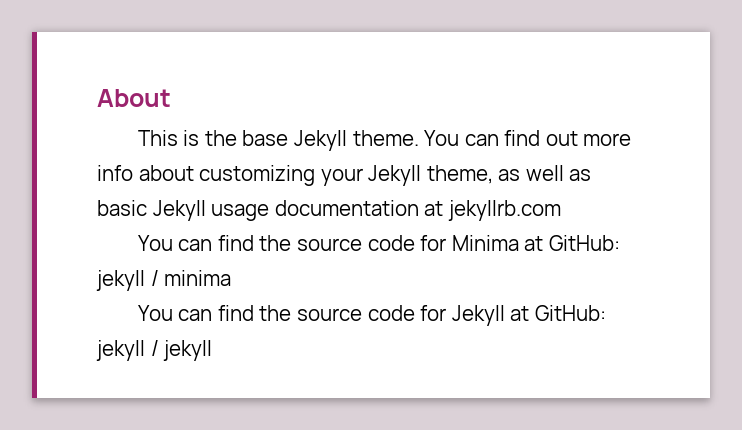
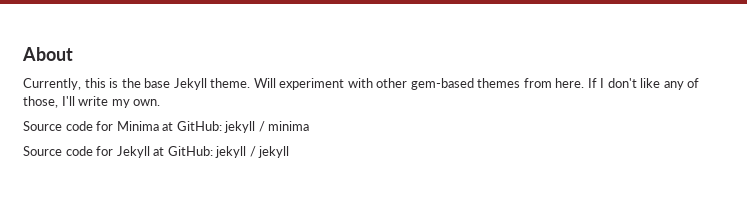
- This is the base Jekyll theme.
+ Currently, this is the base Jekyll theme.
- You can find out more info about customizing your Jekyll theme, as well as basic Jekyll usage documentation at jekyllrb.com
- You can find the source code for Minima at GitHub: jekyll / minima
+ Will experiment with other gem-based themes from here. If I don't like any of those, I'll write my own.
+ Source code for Minima at GitHub: jekyll / minima
- You can find the source code for Jekyll at GitHub: jekyll / jekyll
+ Source code for Jekyll at GitHub: jekyll / jekyll

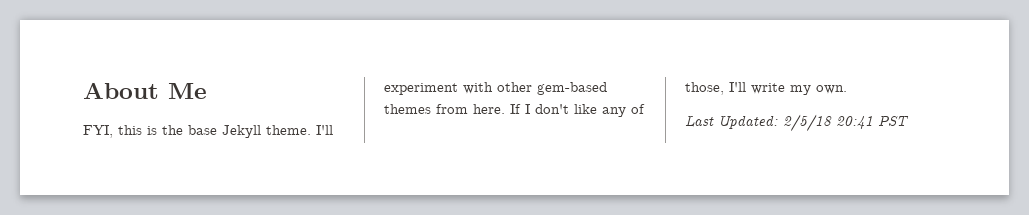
- About
- Currently, this is the base Jekyll theme.
+ About Me
+ FYI, this is the base Jekyll theme.
- Will experiment with other gem-based themes from here.
+ I'll experiment with other gem-based themes from here.
- Source code for Minima at GitHub: jekyll / minima
- Source code for Jekyll at GitHub: jekyll / jekyll
+ Last Updated: 2/5/18 20:41 PST

